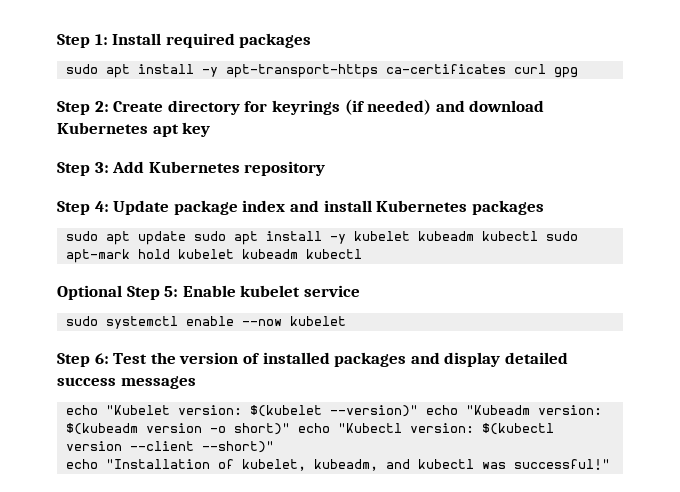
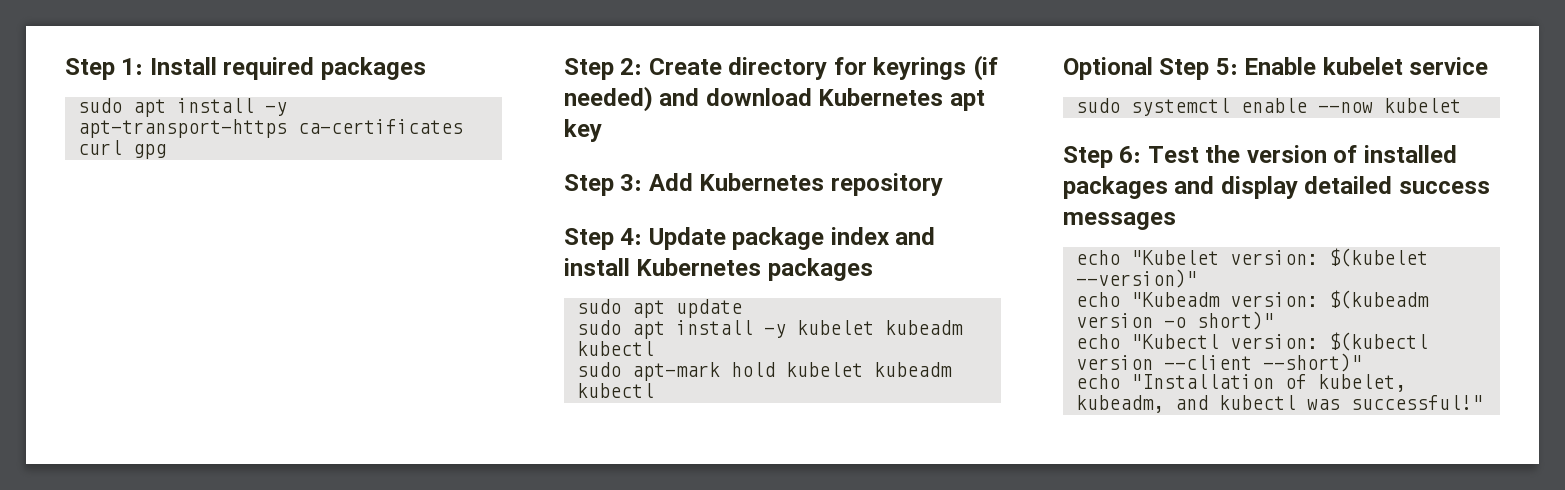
- sudo apt update sudo apt install -y kubelet kubeadm kubectl sudo apt-mark hold kubelet kubeadm kubectl
+ sudo apt update
+ sudo apt install -y kubelet kubeadm kubectl
+ sudo apt-mark hold kubelet kubeadm kubectl
- echo "Kubelet version: $(kubelet --version)" echo "Kubeadm version: $(kubeadm version -o short)" echo "Kubectl version: $(kubectl version --client --short)"
+ echo "Kubelet version: $(kubelet --version)"
+ echo "Kubeadm version: $(kubeadm version -o short)"
+ echo "Kubectl version: $(kubectl version --client --short)"

